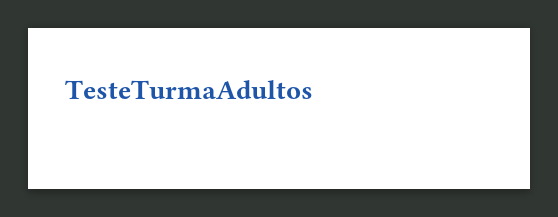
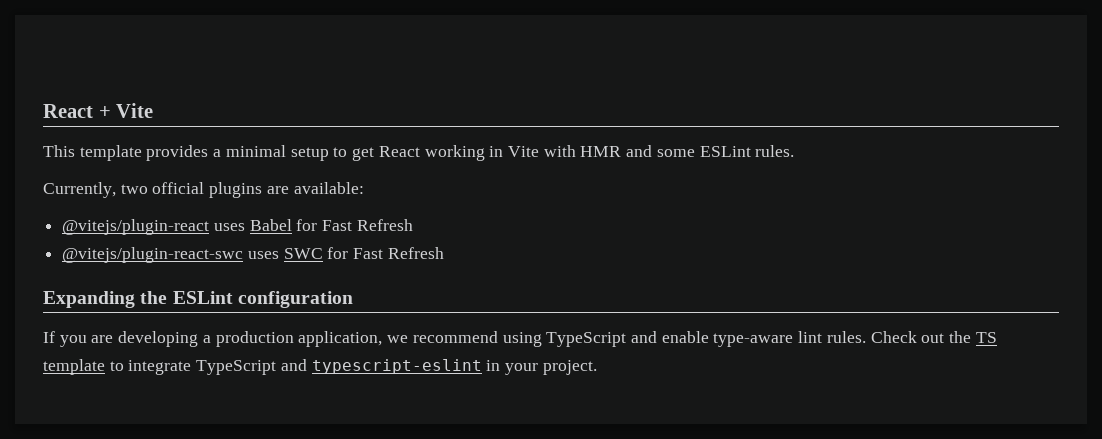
- TesteTurmaAdultos
+ React + Vite
+ This template provides a minimal setup to get React working in Vite with HMR and some ESLint rules.
+ Currently, two official plugins are available:
+ @vitejs/plugin-react uses Babel for Fast Refresh
+ @vitejs/plugin-react-swc uses SWC for Fast Refresh
+ Expanding the ESLint configuration
+ If you are developing a production application, we recommend using TypeScript and enable type-aware lint rules. Check out the TS template to integrate TypeScript and typescript-eslint in your project.

